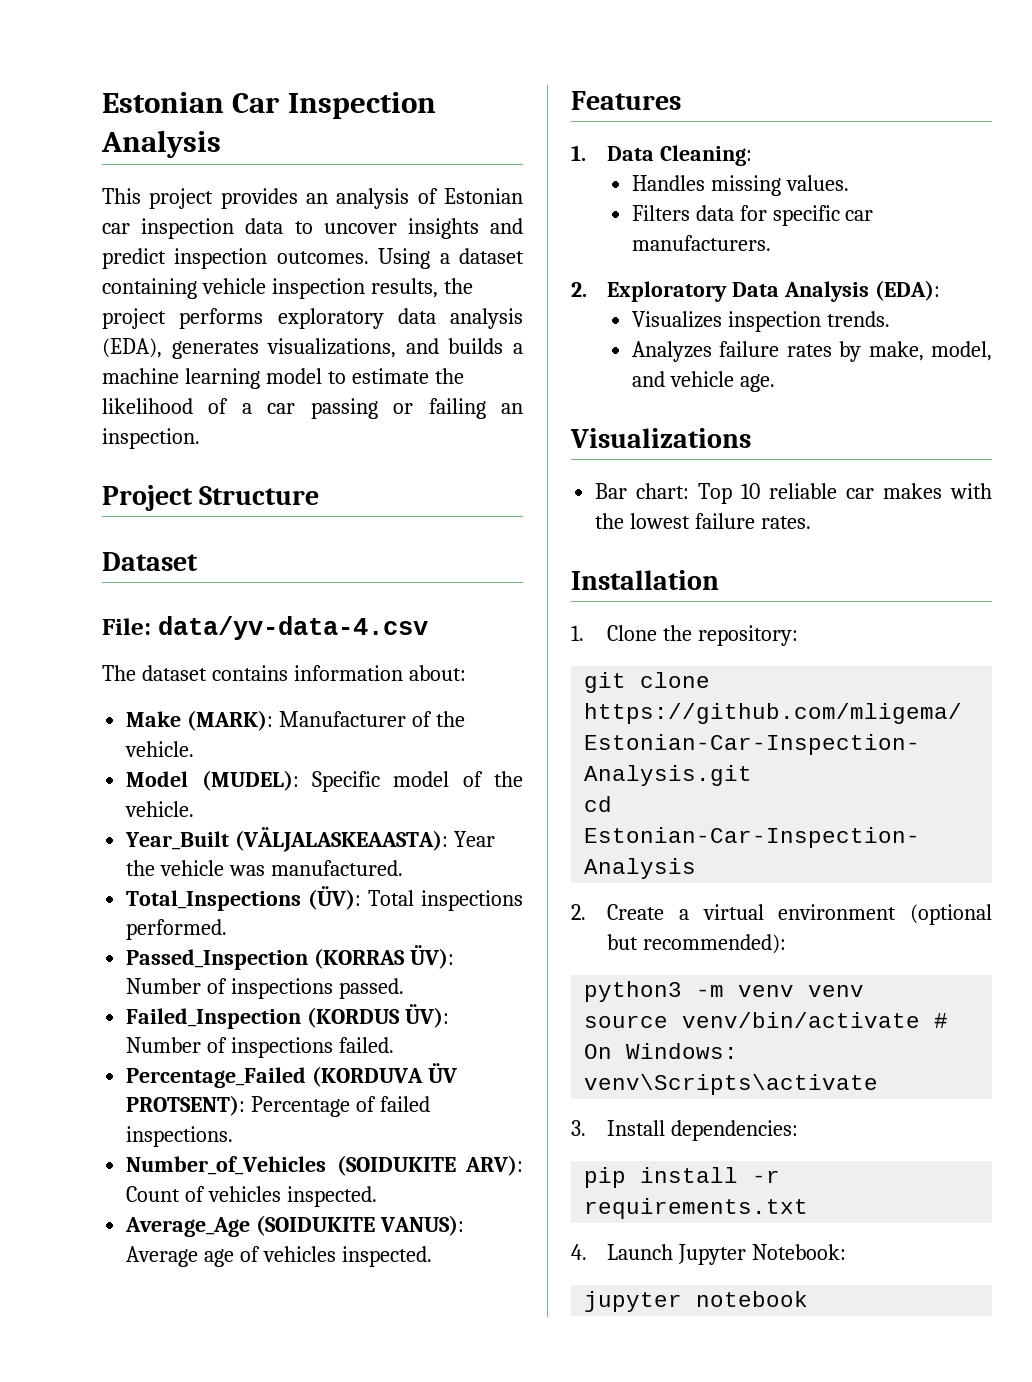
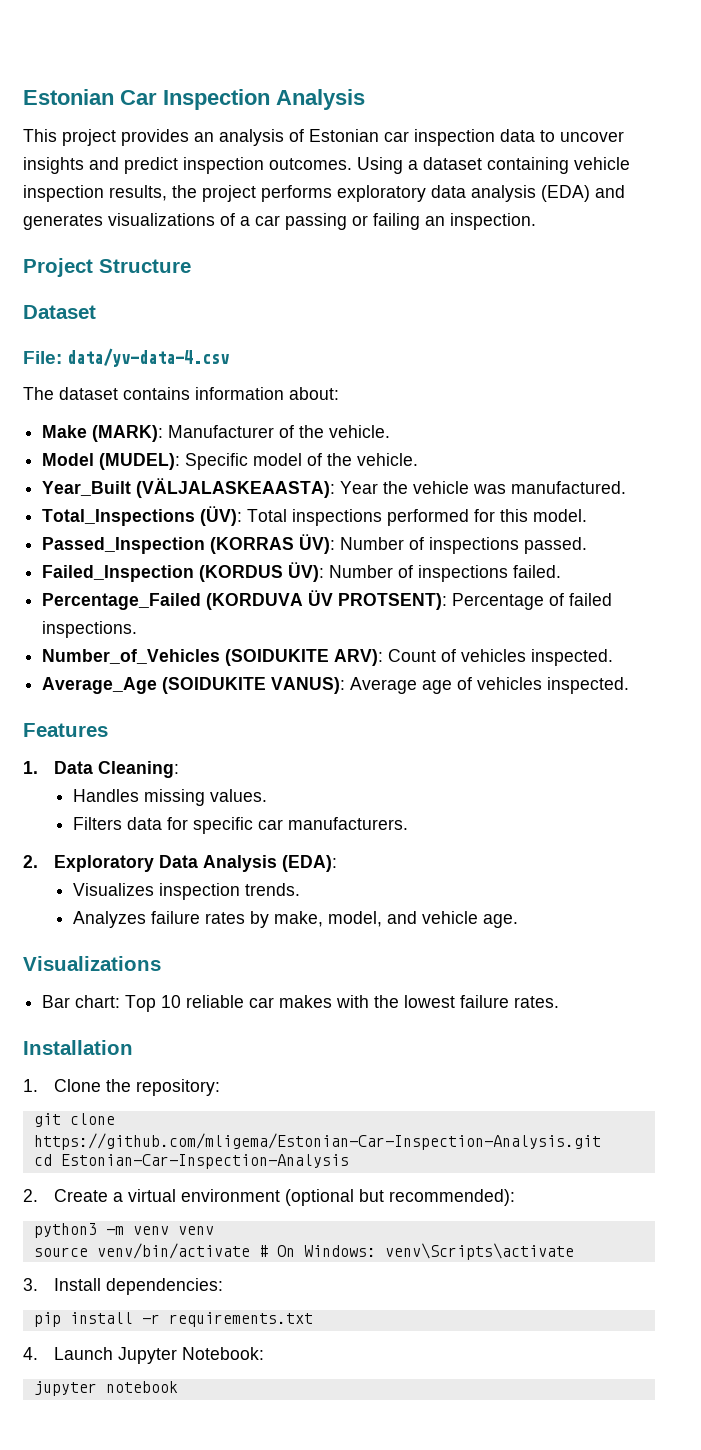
- Using a dataset containing vehicle inspection results, the project performs exploratory data analysis (EDA), generates visualizations, and builds a machine learning model to estimate the likelihood of a car passing or failing an inspection.
+ Using a dataset containing vehicle inspection results, the project performs exploratory data analysis (EDA) and generates visualizations of a car passing or failing an inspection.
- Total_Inspections (ÜV): Total inspections performed.
+ Total_Inspections (ÜV): Total inspections performed for this model.

